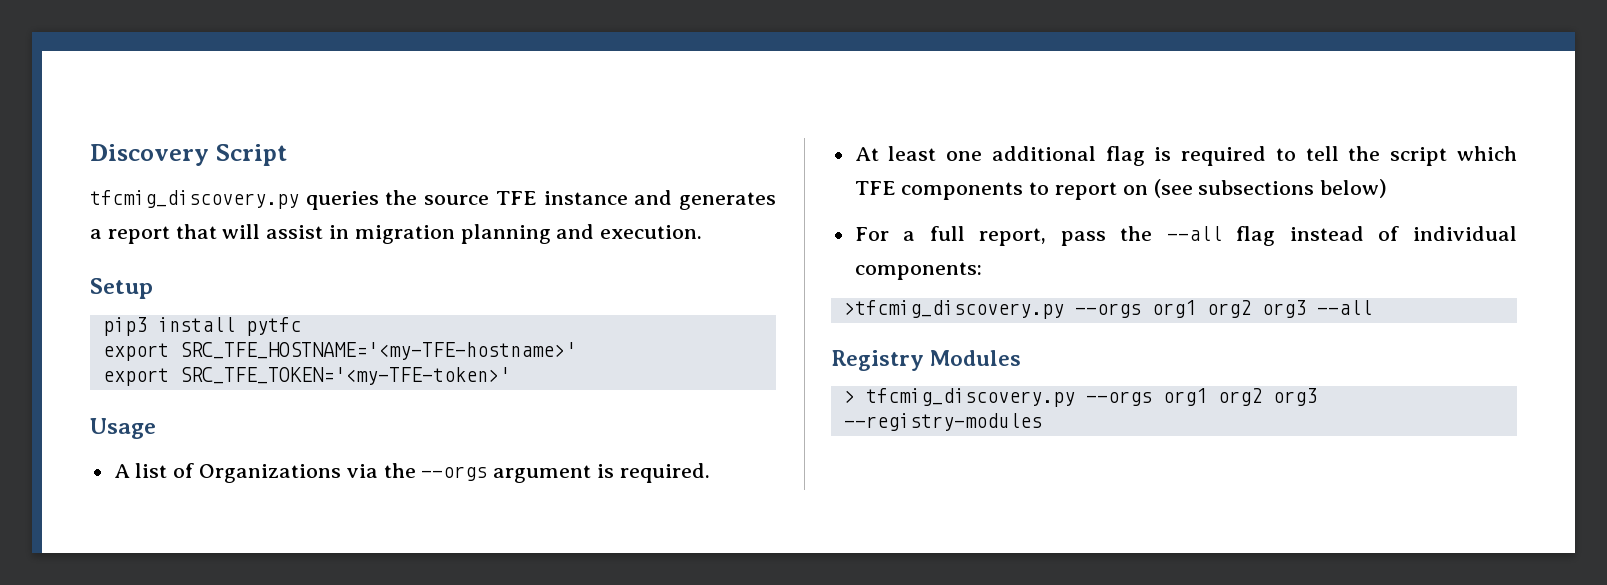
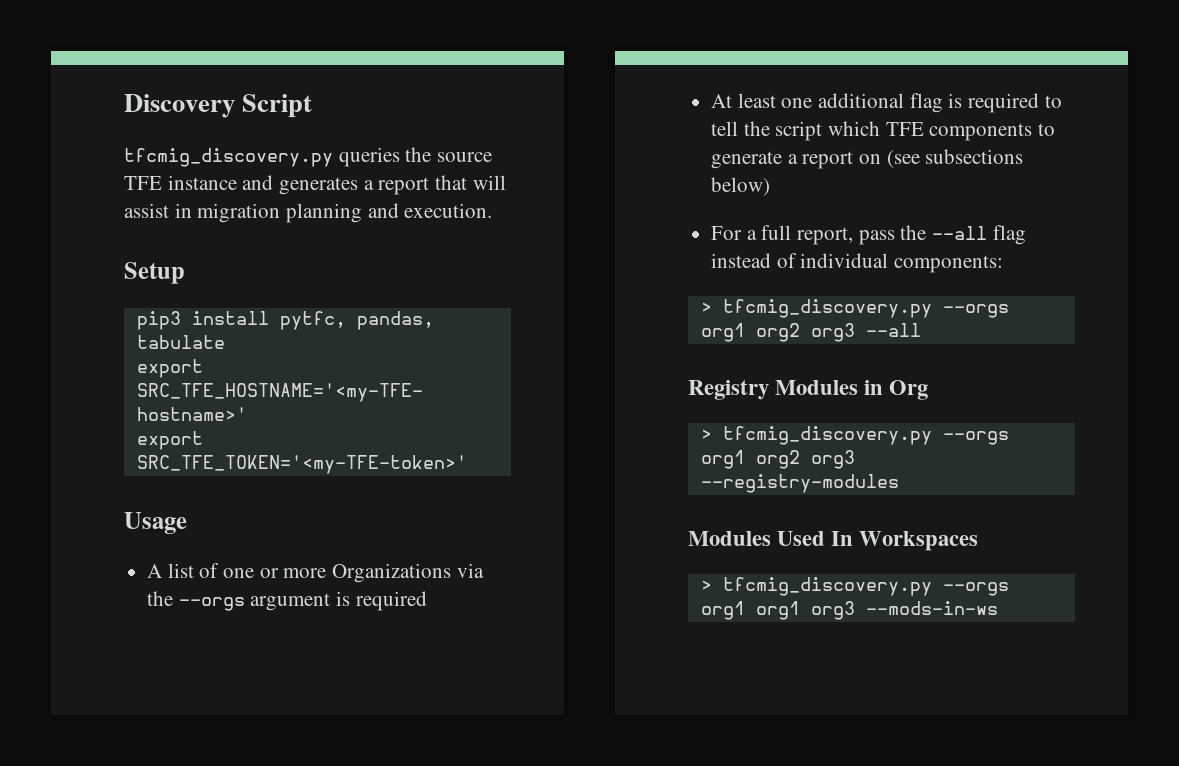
- pip3 install pytfc
+ pip3 install pytfc, pandas, tabulate
- A list of Organizations via the --orgs argument is required.
+ A list of one or more Organizations via the --orgs argument is required
- At least one additional flag is required to tell the script which TFE components to report on (see subsections below)
+ At least one additional flag is required to tell the script which TFE components to generate a report on (see subsections below)
- >tfcmig_discovery.py --orgs org1 org2 org3 --all
+ > tfcmig_discovery.py --orgs org1 org2 org3 --all
- Registry Modules
+ Registry Modules in Org
+ Modules Used In Workspaces
+ > tfcmig_discovery.py --orgs org1 org1 org3 --mods-in-ws

